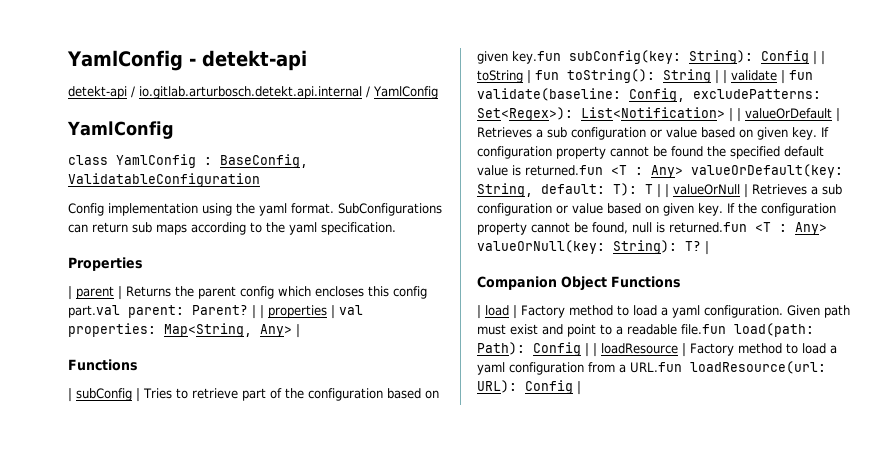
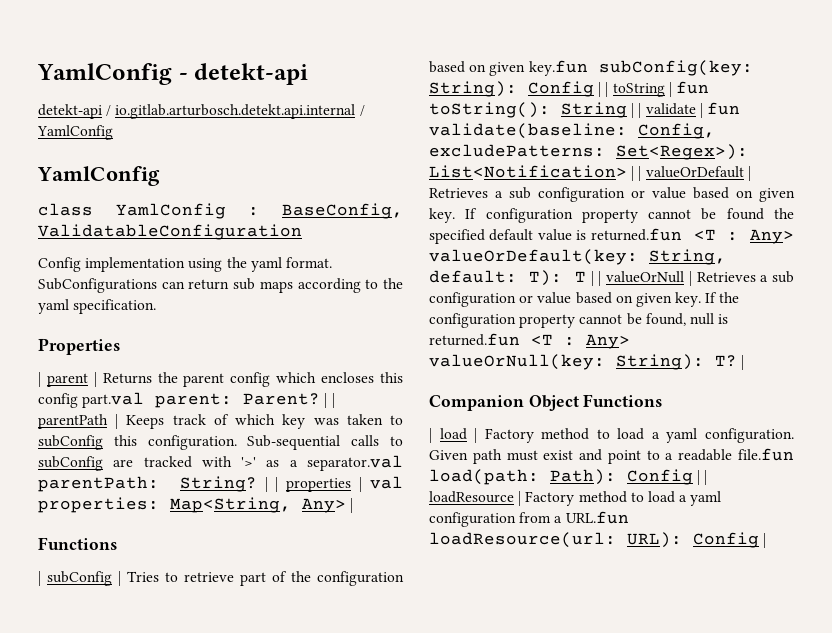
- | | properties | val properties: Map<String, Any> |
+ | | parentPath | Keeps track of which key was taken to subConfig this configuration. Sub-sequential calls to subConfig are tracked with '>' as a separator.val parentPath: String? | | properties | val properties: Map<String, Any> |

